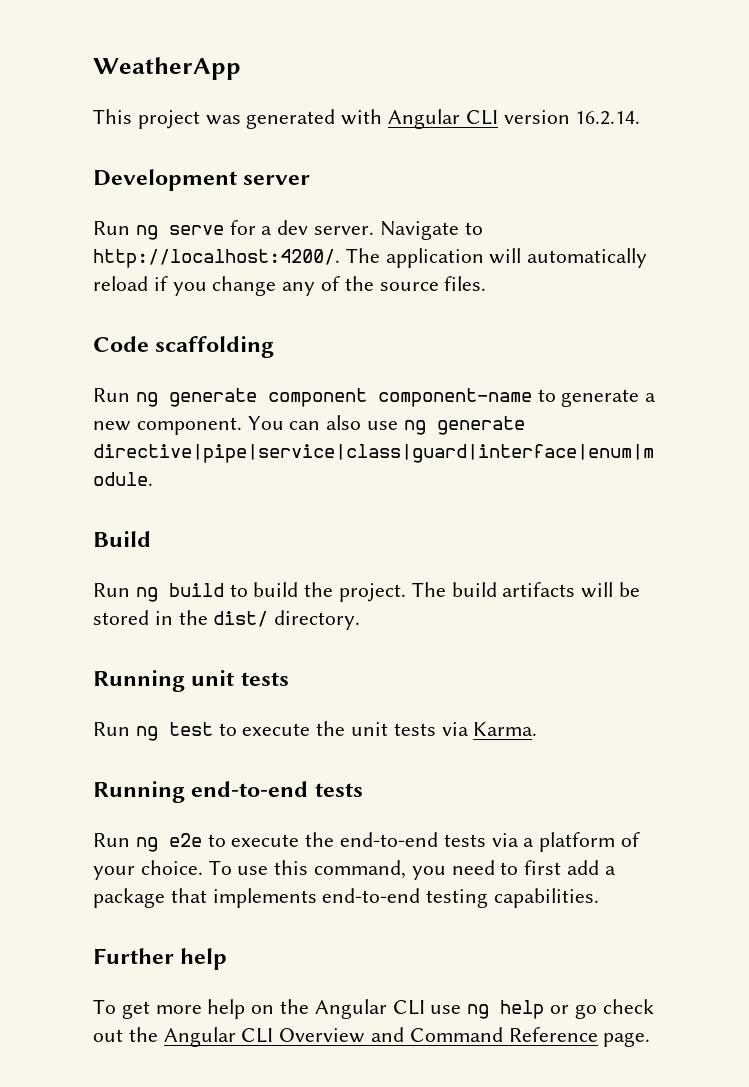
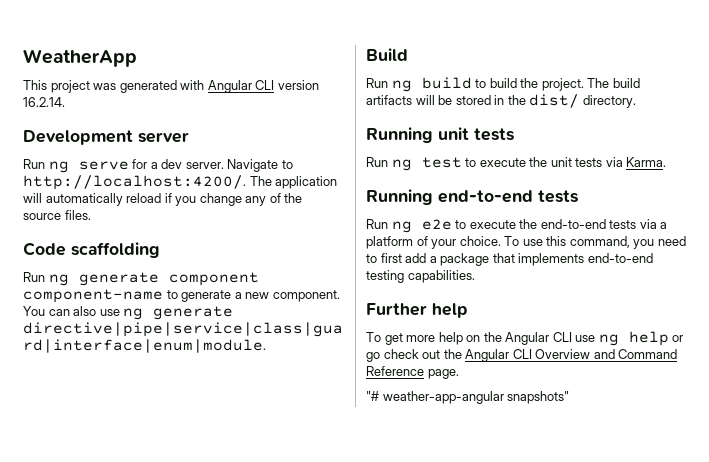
+ "# weather-app-angular snapshots"

